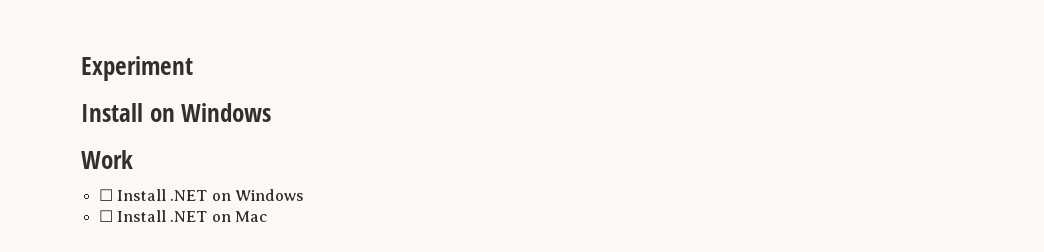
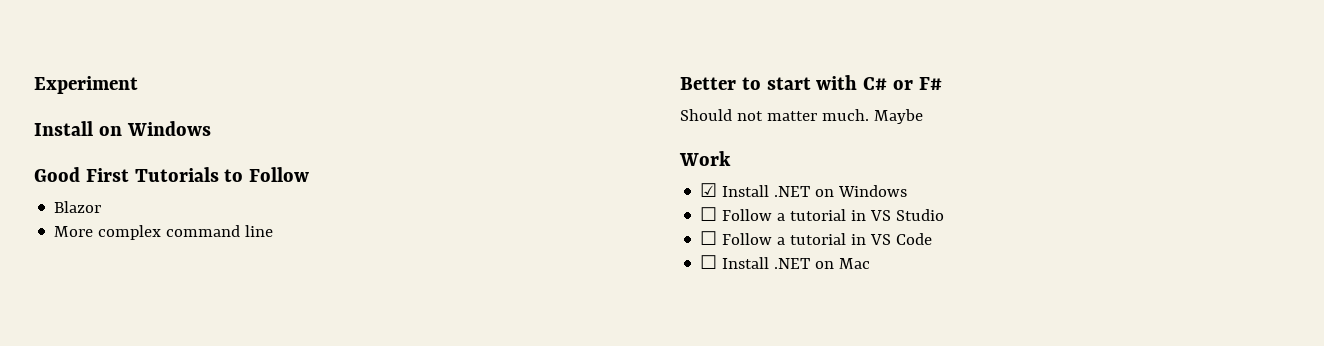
+ Good First Tutorials to Follow
+ Blazor
+ More complex command line
+ Better to start with C# or F#
+ Should not matter much. Maybe
- ☐ Install .NET on Windows
+ ☑ Install .NET on Windows
+ ☐ Follow a tutorial in VS Studio
+ ☐ Follow a tutorial in VS Code

